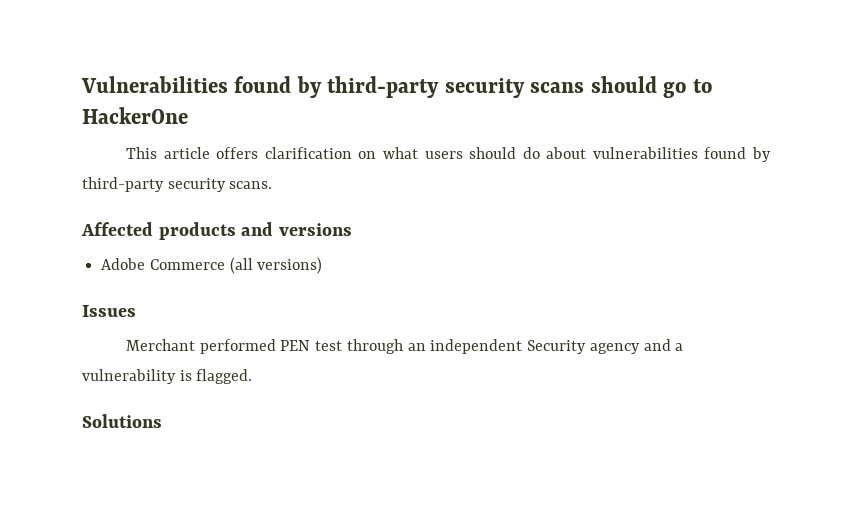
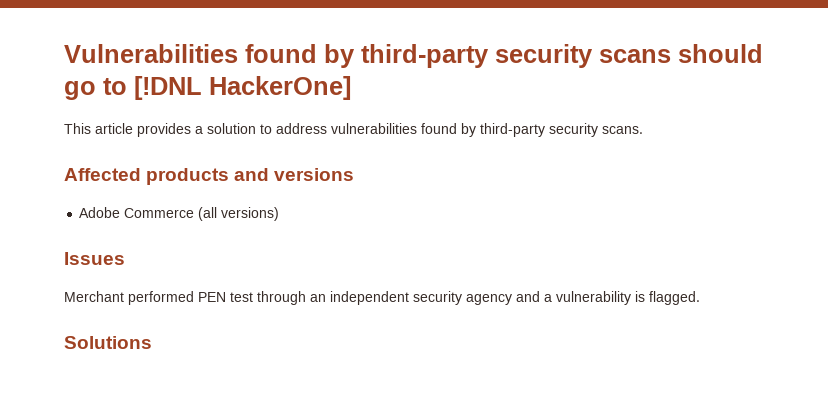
- Vulnerabilities found by third-party security scans should go to HackerOne
+ Vulnerabilities found by third-party security scans should go to [!DNL HackerOne]
- This article offers clarification on what users should do about vulnerabilities found by third-party security scans.
+ This article provides a solution to address vulnerabilities found by third-party security scans.
- Merchant performed PEN test through an independent Security agency and a vulnerability is flagged.
+ Merchant performed PEN test through an independent security agency and a vulnerability is flagged.

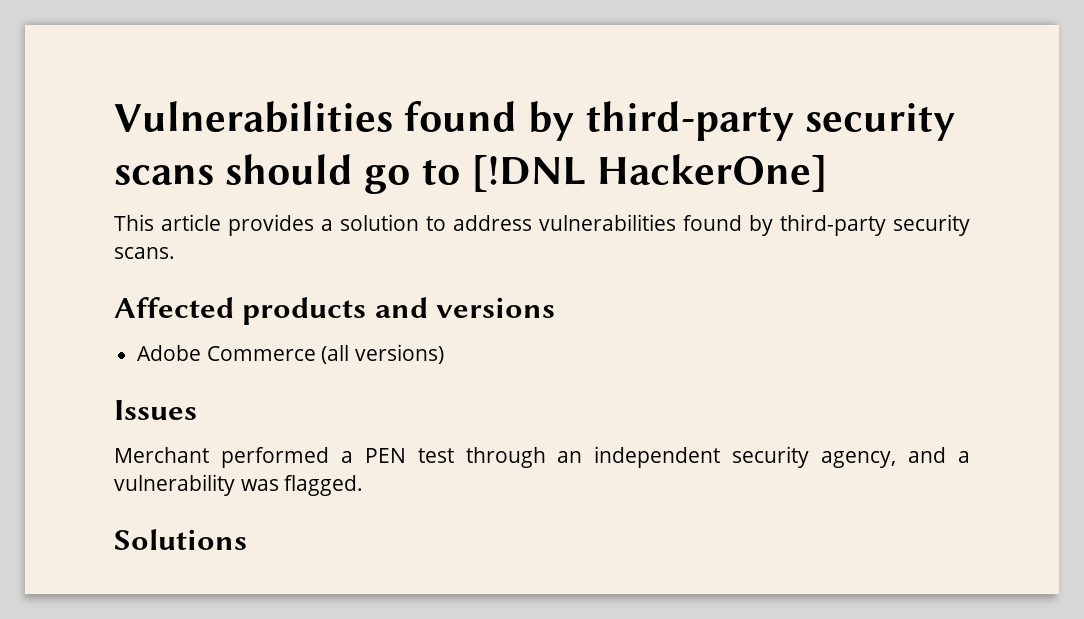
- Merchant performed PEN test through an independent security agency and a vulnerability is flagged.
+ Merchant performed a PEN test through an independent security agency, and a vulnerability was flagged.

